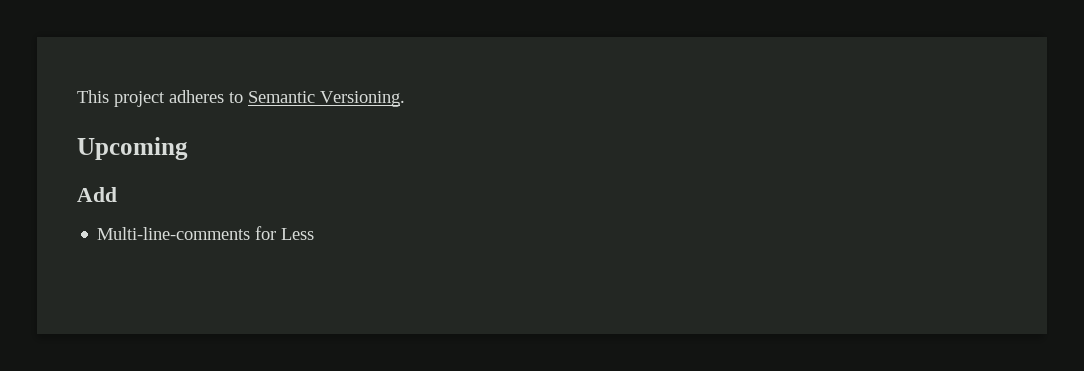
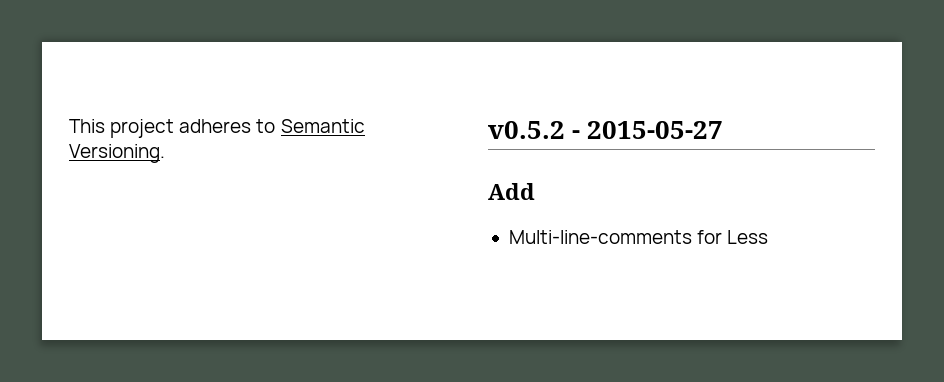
- Upcoming
+ v0.5.2 - 2015-05-27

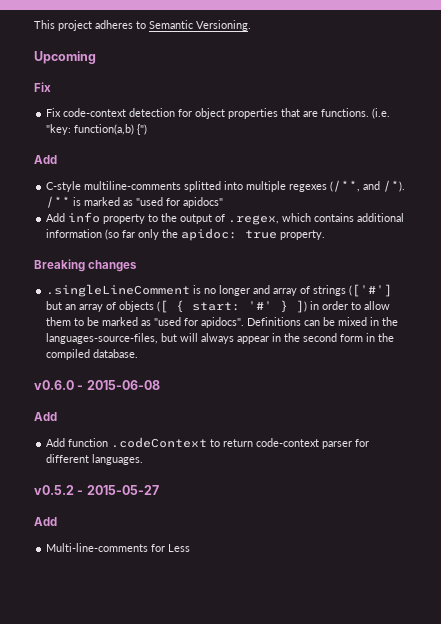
+ Upcoming
+ Fix
+ Fix code-context detection for object properties that are functions. (i.e. "key: function(a,b) {")
+ Add
+ C-style multiline-comments splitted into multiple regexes (/**, and /*). /** is marked as "used for apidocs"
+ Add info property to the output of .regex, which contains additional information (so far only the apidoc: true property.
+ Breaking changes
+ .singleLineComment is no longer and array of strings (['#'] but an array of objects ([ { start: '#' } ]) in order to allow them to be marked as "used for apidocs". Definitions can be mixed in the languages-source-files, but will always appear in the second form in the compiled database.
+ v0.6.0 - 2015-06-08
+ Add
+ Add function .codeContext to return code-context parser for different languages.

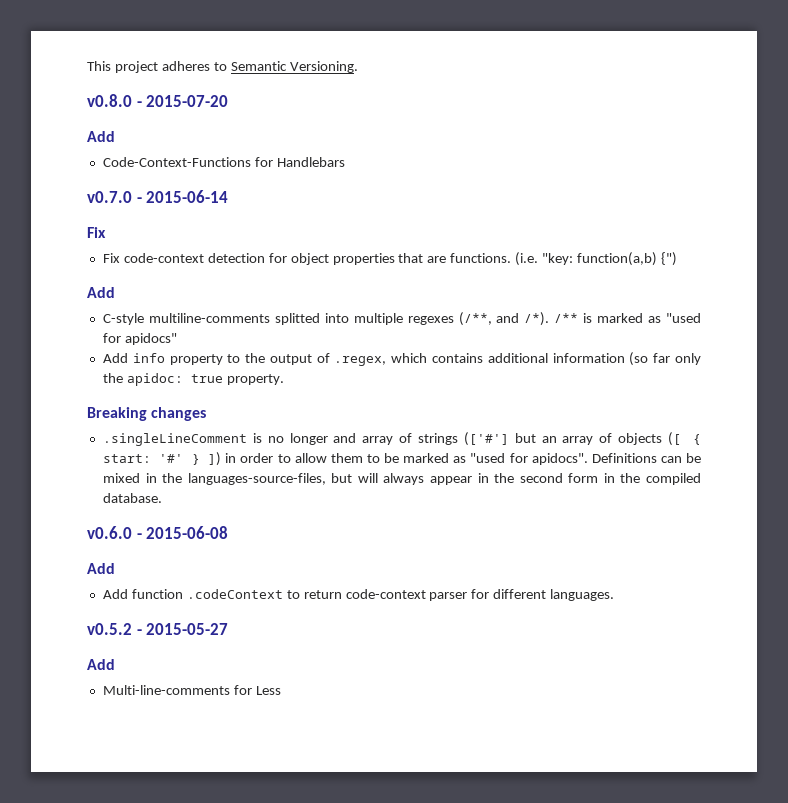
- Upcoming
+ v0.8.0 - 2015-07-20
+ Add
+ Code-Context-Functions for Handlebars
+ v0.7.0 - 2015-06-14

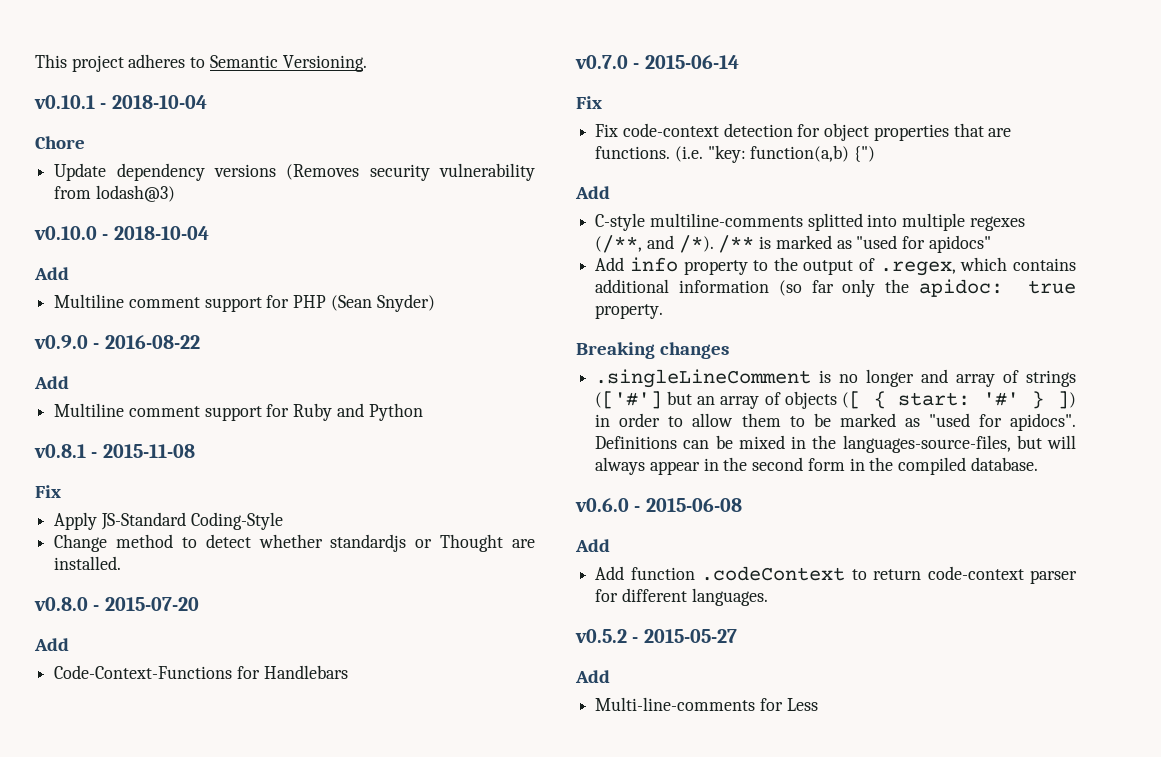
+ v0.10.1 - 2018-10-04
+ Chore
+ Update dependency versions (Removes security vulnerability from lodash@3)
+ v0.10.0 - 2018-10-04
+ Add
+ Multiline comment support for PHP (Sean Snyder)
+ v0.9.0 - 2016-08-22
+ Add
+ Multiline comment support for Ruby and Python
+ v0.8.1 - 2015-11-08
+ Fix
+ Apply JS-Standard Coding-Style
+ Change method to detect whether standardjs or Thought are installed.

